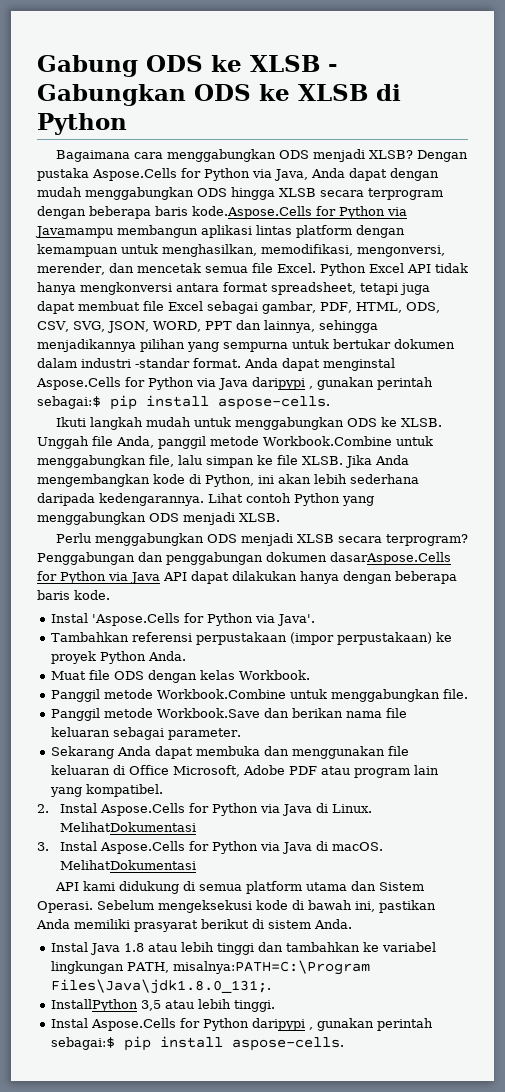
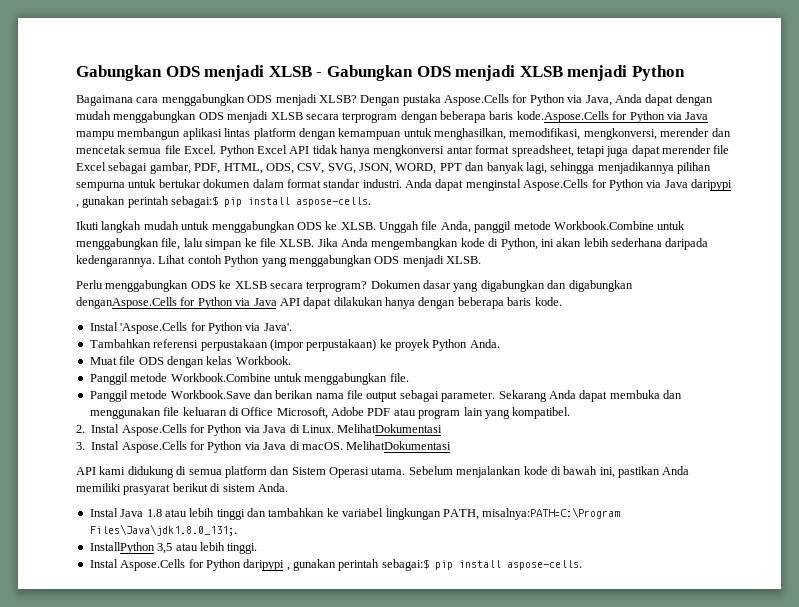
- Gabung ODS ke XLSB - Gabungkan ODS ke XLSB di Python
+ Gabungkan ODS menjadi XLSB - Gabungkan ODS menjadi XLSB menjadi Python
- Dengan pustaka Aspose.Cells for Python via Java, Anda dapat dengan mudah menggabungkan ODS hingga XLSB secara terprogram dengan beberapa baris kode.Aspose.Cells for Python via Javamampu membangun aplikasi lintas platform dengan kemampuan untuk menghasilkan, memodifikasi, mengonversi, merender, dan mencetak semua file Excel.
+ Dengan pustaka Aspose.Cells for Python via Java, Anda dapat dengan mudah menggabungkan ODS menjadi XLSB secara terprogram dengan beberapa baris kode.Aspose.Cells for Python via Java mampu membangun aplikasi lintas platform dengan kemampuan untuk menghasilkan, memodifikasi, mengkonversi, merender dan mencetak semua file Excel.
- Python Excel API tidak hanya mengkonversi antara format spreadsheet, tetapi juga dapat membuat file Excel sebagai gambar, PDF, HTML, ODS, CSV, SVG, JSON, WORD, PPT dan lainnya, sehingga menjadikannya pilihan yang sempurna untuk bertukar dokumen dalam industri -standar format.
+ Python Excel API tidak hanya mengkonversi antar format spreadsheet, tetapi juga dapat merender file Excel sebagai gambar, PDF, HTML, ODS, CSV, SVG, JSON, WORD, PPT dan banyak lagi, sehingga menjadikannya pilihan sempurna untuk bertukar dokumen dalam format standar industri.
- Perlu menggabungkan ODS menjadi XLSB secara terprogram?
+ Perlu menggabungkan ODS ke XLSB secara terprogram?
- Penggabungan dan penggabungan dokumen dasarAspose.Cells for Python via Java API dapat dilakukan hanya dengan beberapa baris kode.
+ Dokumen dasar yang digabungkan dan digabungkan denganAspose.Cells for Python via Java API dapat dilakukan hanya dengan beberapa baris kode.
- Panggil metode Workbook.Save dan berikan nama file keluaran sebagai parameter.
- Sekarang Anda dapat membuka dan menggunakan file keluaran di Office Microsoft, Adobe PDF atau program lain yang kompatibel.
+ Panggil metode Workbook.Save dan berikan nama file output sebagai parameter. Sekarang Anda dapat membuka dan menggunakan file keluaran di Office Microsoft, Adobe PDF atau program lain yang kompatibel.
- API kami didukung di semua platform utama dan Sistem Operasi. Sebelum mengeksekusi kode di bawah ini, pastikan Anda memiliki prasyarat berikut di sistem Anda.
+ API kami didukung di semua platform dan Sistem Operasi utama. Sebelum menjalankan kode di bawah ini, pastikan Anda memiliki prasyarat berikut di sistem Anda.

